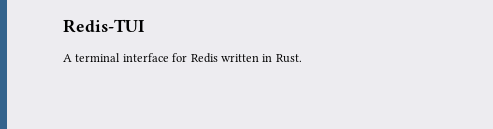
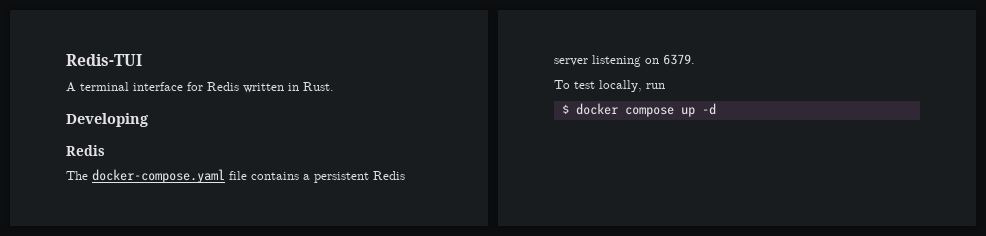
+ Developing
+ Redis
+ The docker-compose.yaml file contains a persistent Redis server listening on 6379.
+ To test locally, run
+ $ docker compose up -d

